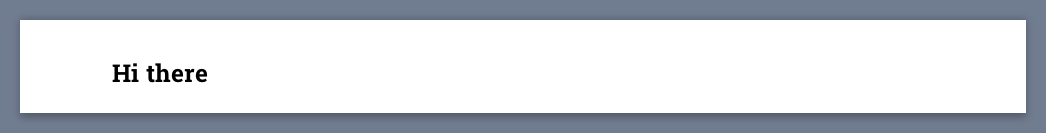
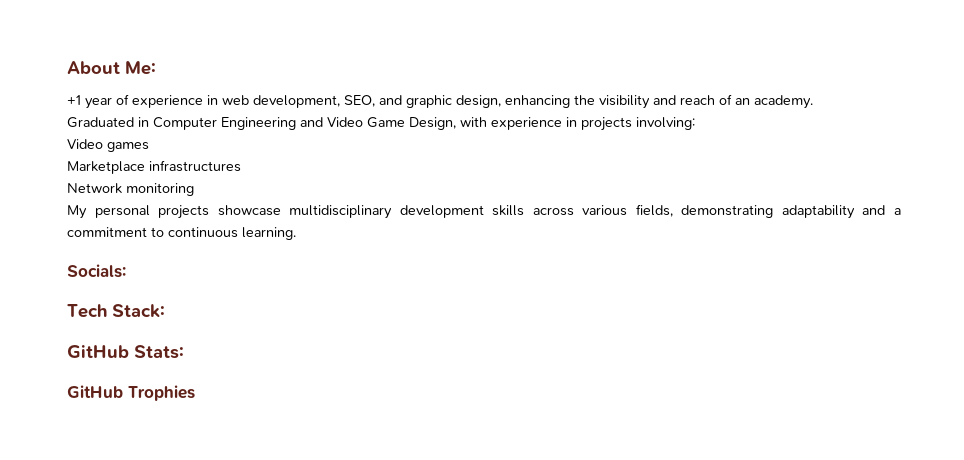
- Hi there
+ About Me:
+ +1 year of experience in web development, SEO, and graphic design, enhancing the visibility and reach of an academy.
+ Graduated in Computer Engineering and Video Game Design, with experience in projects involving:
+ Video games
+ Marketplace infrastructures
+ Network monitoring
+ My personal projects showcase multidisciplinary development skills across various fields, demonstrating adaptability and a commitment to continuous learning.
+ Socials:
+ Tech Stack:
+ GitHub Stats:
+ GitHub Trophies

